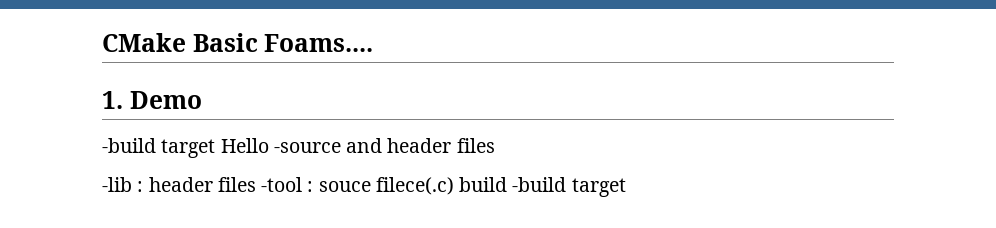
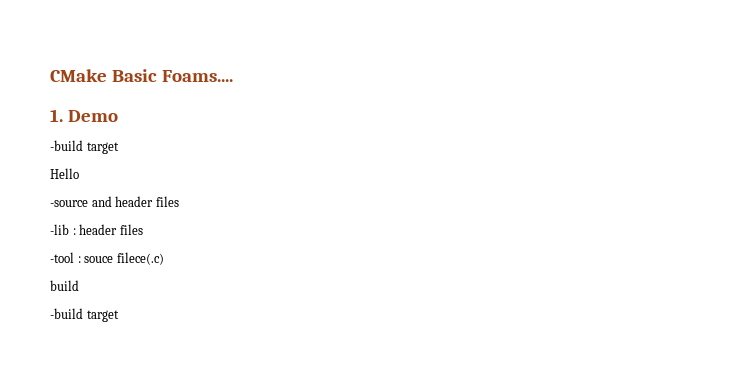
  1. Demo
- -build target Hello -source and header files
+ -build target
+ Hello
+ -source and header files
- -lib : header files -tool : souce filece(.c) build -build target
+ -lib : header files
+ -tool : souce filece(.c)
+ build
+ -build target

